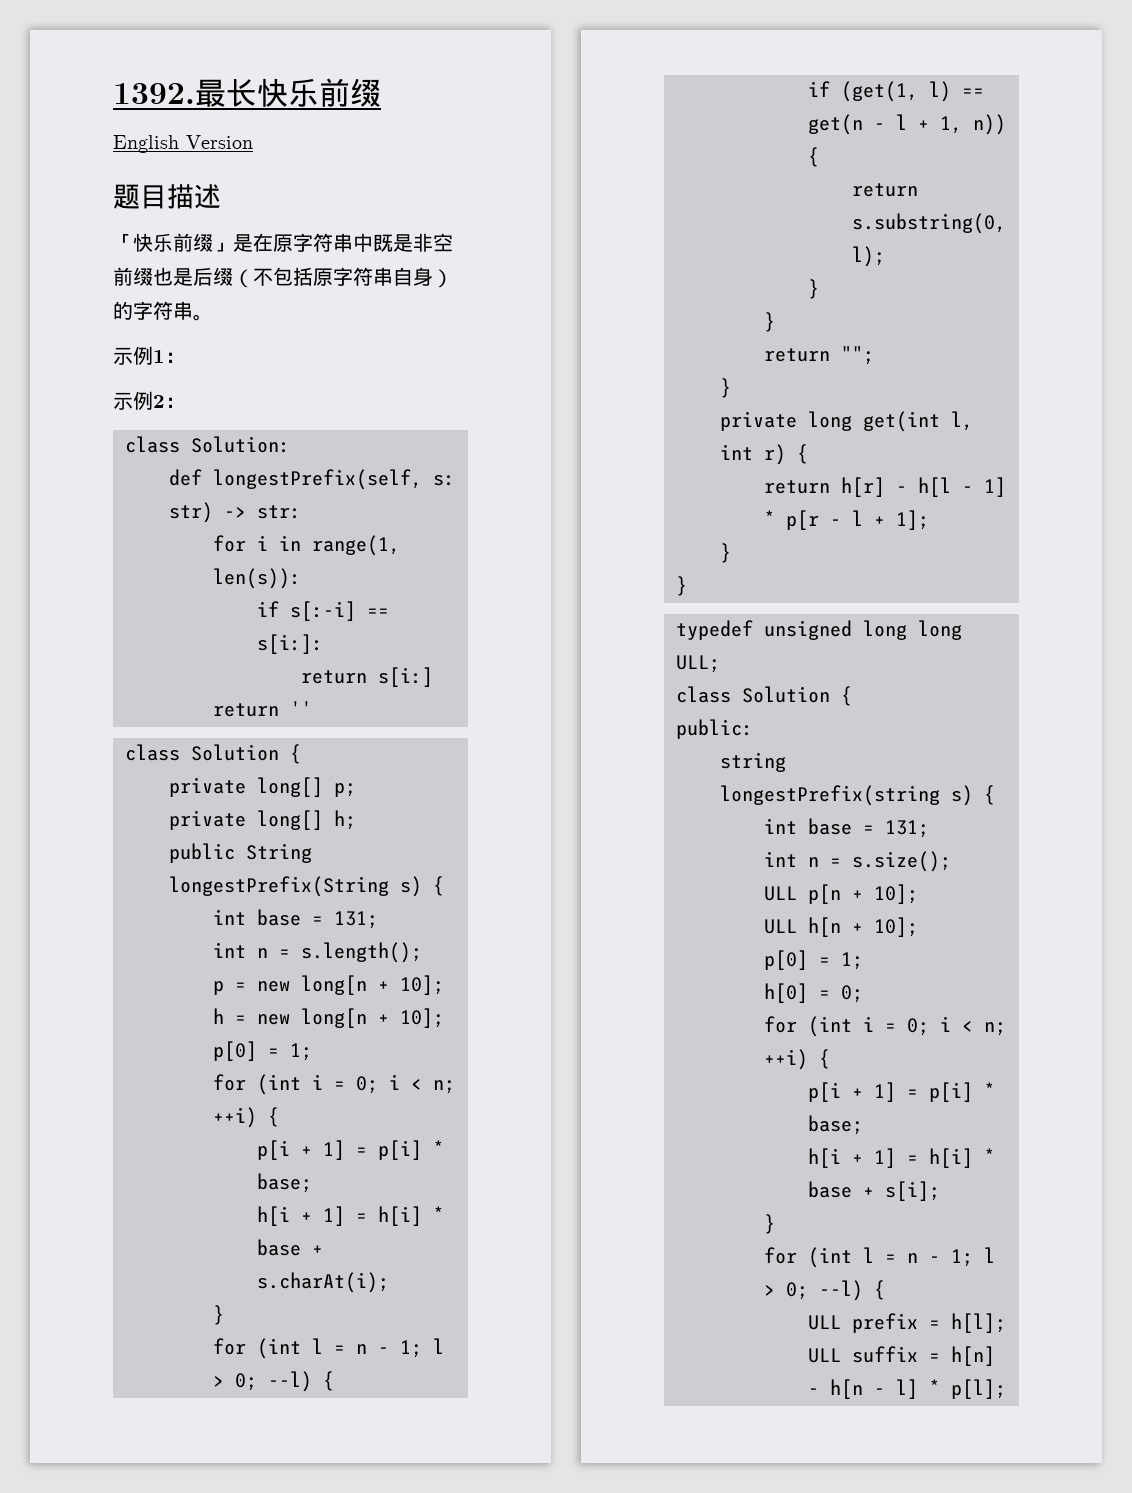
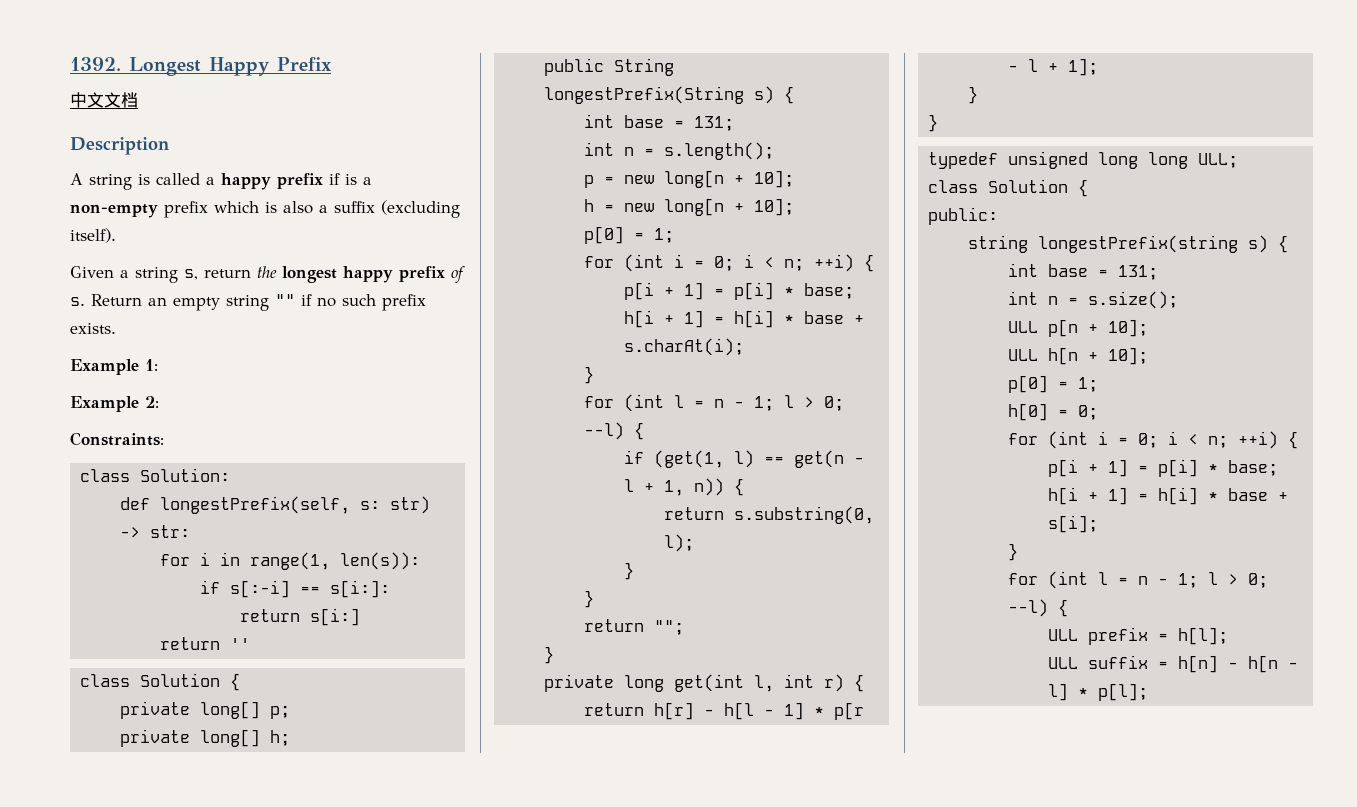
- 最长快乐前缀
- English Version
- 题目描述
- 「快乐前缀」是在原字符串中既是非空前缀也是后缀（不包括原字符串自身）的字符串。
- 示例1：
- 示例2：
+ Longest Happy Prefix
+ 中文文档
+ Description
+ A string is called a happy prefix if is a non-empty prefix which is also a suffix (excluding itself).
+ Given a string s, return the longest happy prefix of s. Return an empty string "" if no such prefix exists.
+ Example 1:
+ Example 2:
+ Constraints:

